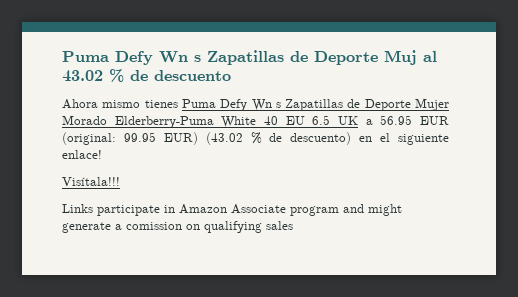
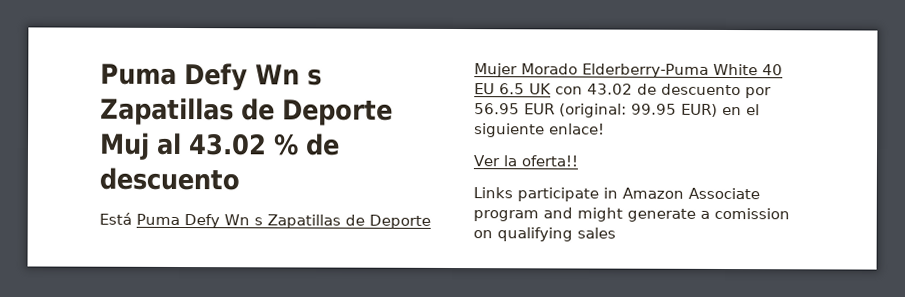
- Ahora mismo tienes Puma Defy Wn s Zapatillas de Deporte Mujer Morado Elderberry-Puma White 40 EU 6.5 UK a 56.95 EUR (original: 99.95 EUR) (43.02 % de descuento) en el siguiente enlace!
+ Está Puma Defy Wn s Zapatillas de Deporte Mujer Morado Elderberry-Puma White 40 EU 6.5 UK con 43.02 de descuento por 56.95 EUR (original: 99.95 EUR) en el siguiente enlace!
- Visítala!!!
+ Ver la oferta!!

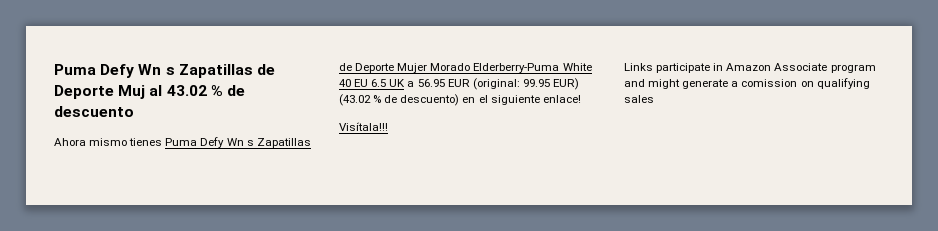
- Está Puma Defy Wn s Zapatillas de Deporte Mujer Morado Elderberry-Puma White 40 EU 6.5 UK con 43.02 de descuento por 56.95 EUR (original: 99.95 EUR) en el siguiente enlace!
+ Ahora mismo tienes Puma Defy Wn s Zapatillas de Deporte Mujer Morado Elderberry-Puma White 40 EU 6.5 UK a 56.95 EUR (original: 99.95 EUR) (43.02 % de descuento) en el siguiente enlace!
- Ver la oferta!!
+ Visítala!!!

